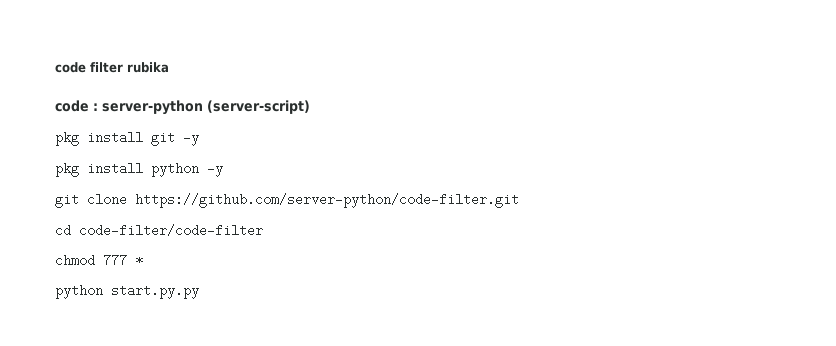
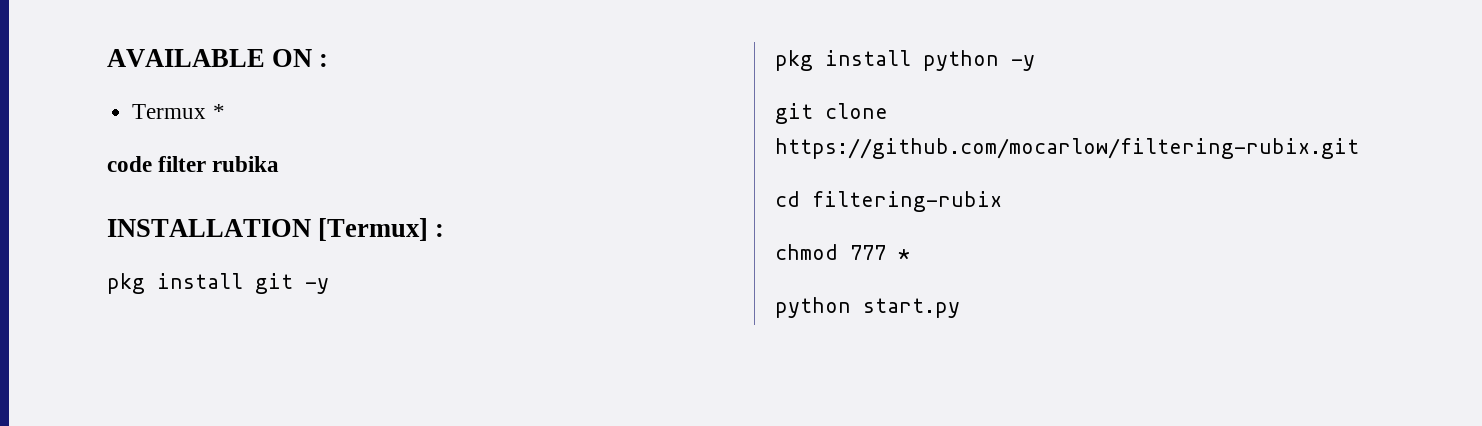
+ AVAILABLE ON :
+ Termux *
- code : server-python (server-script)
+ INSTALLATION [Termux] :
- git clone https://github.com/server-python/code-filter.git
+ git clone https://github.com/mocarlow/filtering-rubix.git
- cd code-filter/code-filter
+ cd filtering-rubix
- python start.py.py
+ python start.py

